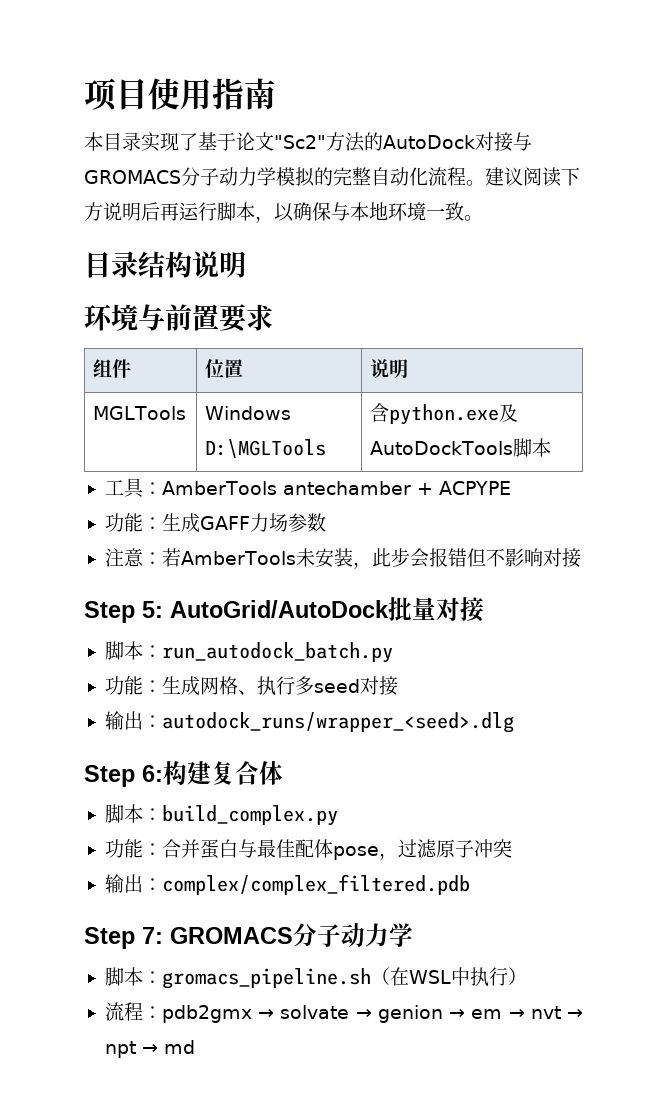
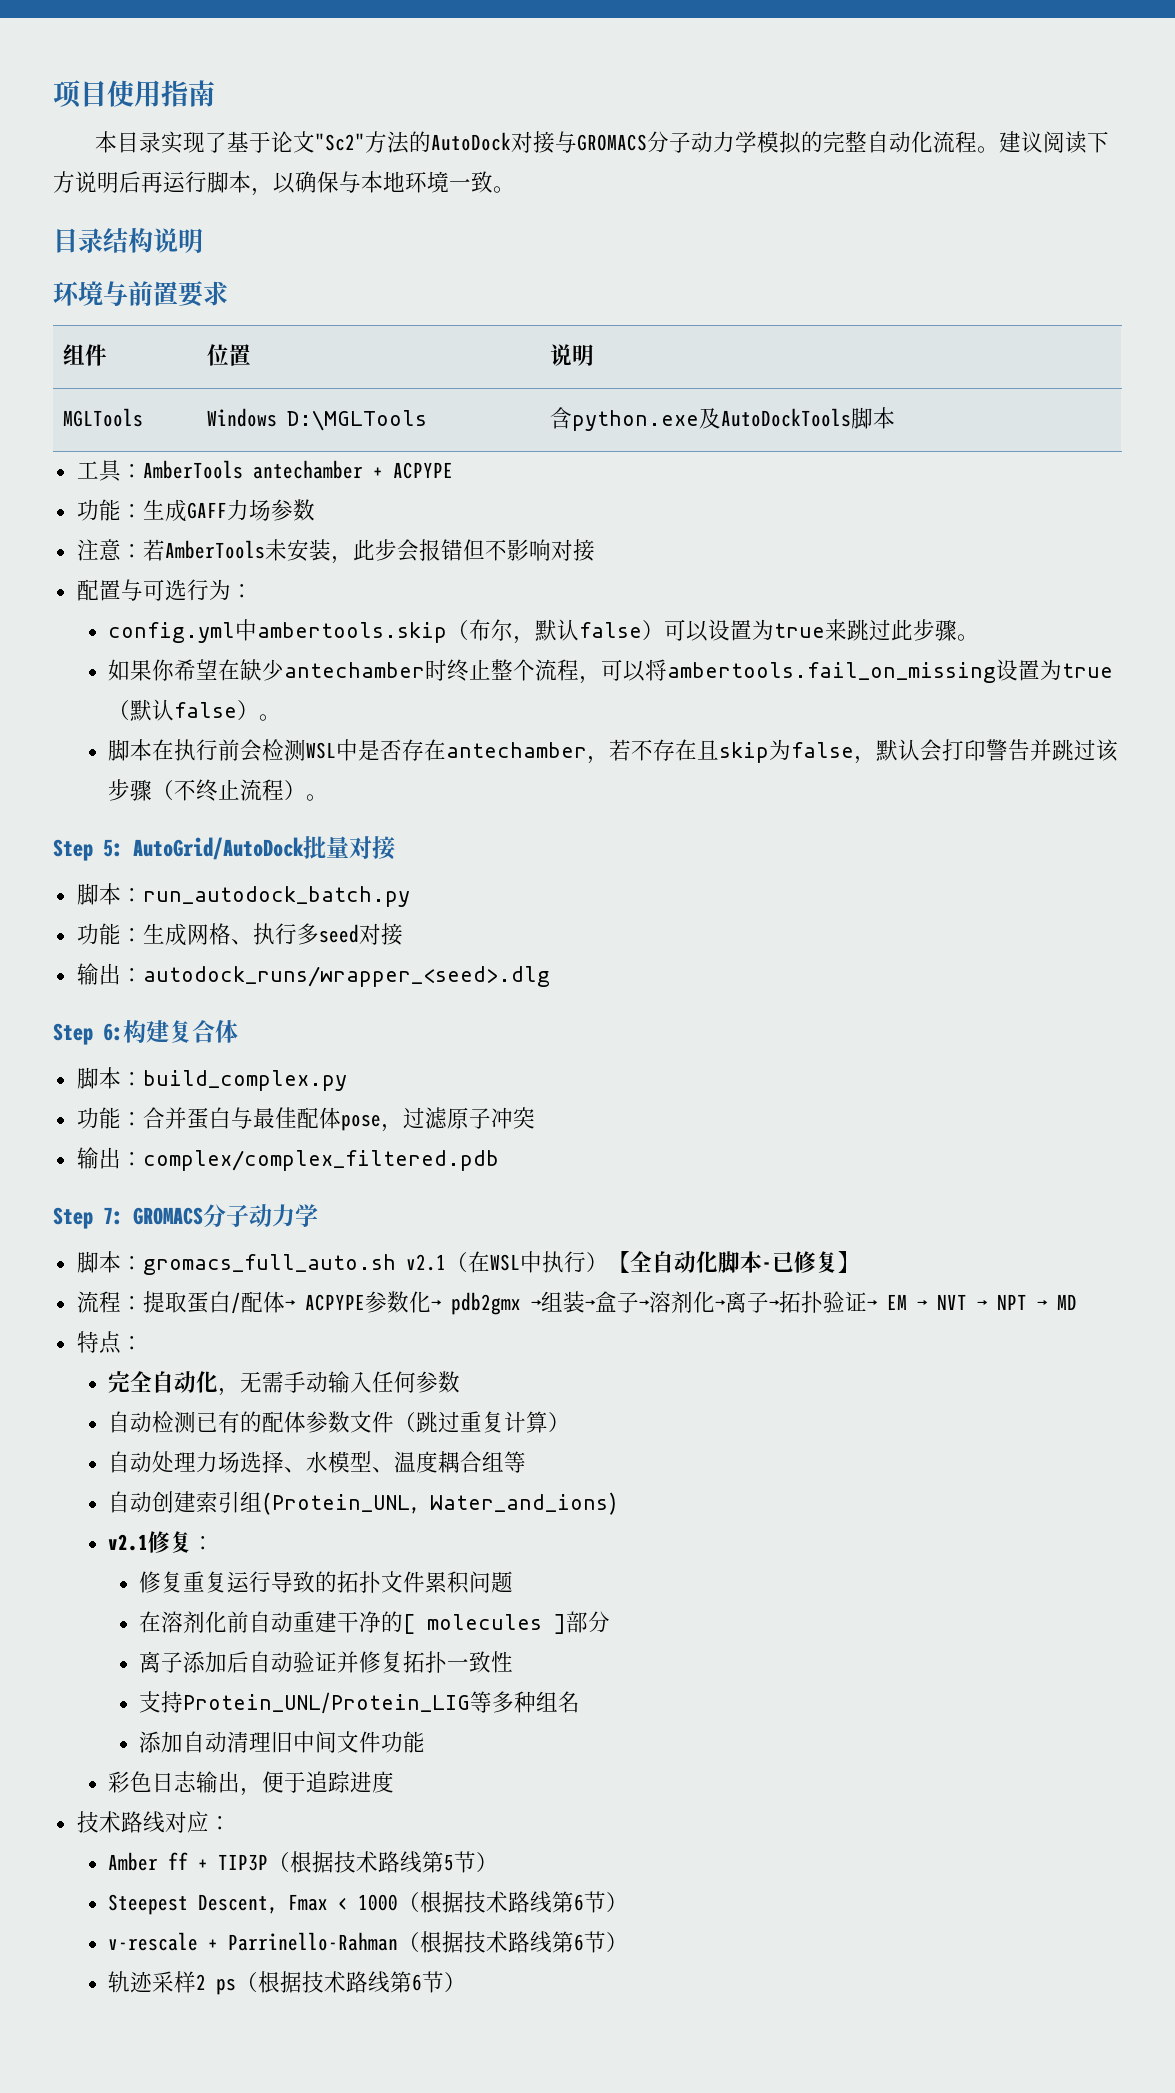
+ 配置与可选行为：
+ config.yml中ambertools.skip（布尔，默认false）可以设置为true来跳过此步骤。
+ 如果你希望在缺少antechamber时终止整个流程，可以将ambertools.fail_on_missing设置为true（默认false）。
+ 脚本在执行前会检测WSL中是否存在antechamber，若不存在且skip为false，默认会打印警告并跳过该步骤（不终止流程）。
- 脚本：gromacs_pipeline.sh（在WSL中执行）
- 流程：pdb2gmx → solvate → genion → em → nvt → npt → md
+ 脚本：gromacs_full_auto.sh v2.1（在WSL中执行）【全自动化脚本-已修复】
+ 流程：提取蛋白/配体→ ACPYPE参数化→ pdb2gmx →组装→盒子→溶剂化→离子→拓扑验证→ EM → NVT → NPT → MD
+ 特点：
+ 完全自动化，无需手动输入任何参数
+ 自动检测已有的配体参数文件（跳过重复计算）
+ 自动处理力场选择、水模型、温度耦合组等
+ 自动创建索引组(Protein_UNL, Water_and_ions)
+ v2.1修复：
+ 修复重复运行导致的拓扑文件累积问题
+ 在溶剂化前自动重建干净的[ molecules ]部分
+ 离子添加后自动验证并修复拓扑一致性
+ 支持Protein_UNL/Protein_LIG等多种组名
+ 添加自动清理旧中间文件功能
+ 彩色日志输出，便于追踪进度
+ 技术路线对应：
+ Amber ff + TIP3P（根据技术路线第5节）
+ Steepest Descent, Fmax < 1000（根据技术路线第6节）
+ v-rescale + Parrinello-Rahman（根据技术路线第6节）
+ 轨迹采样2 ps（根据技术路线第6节）

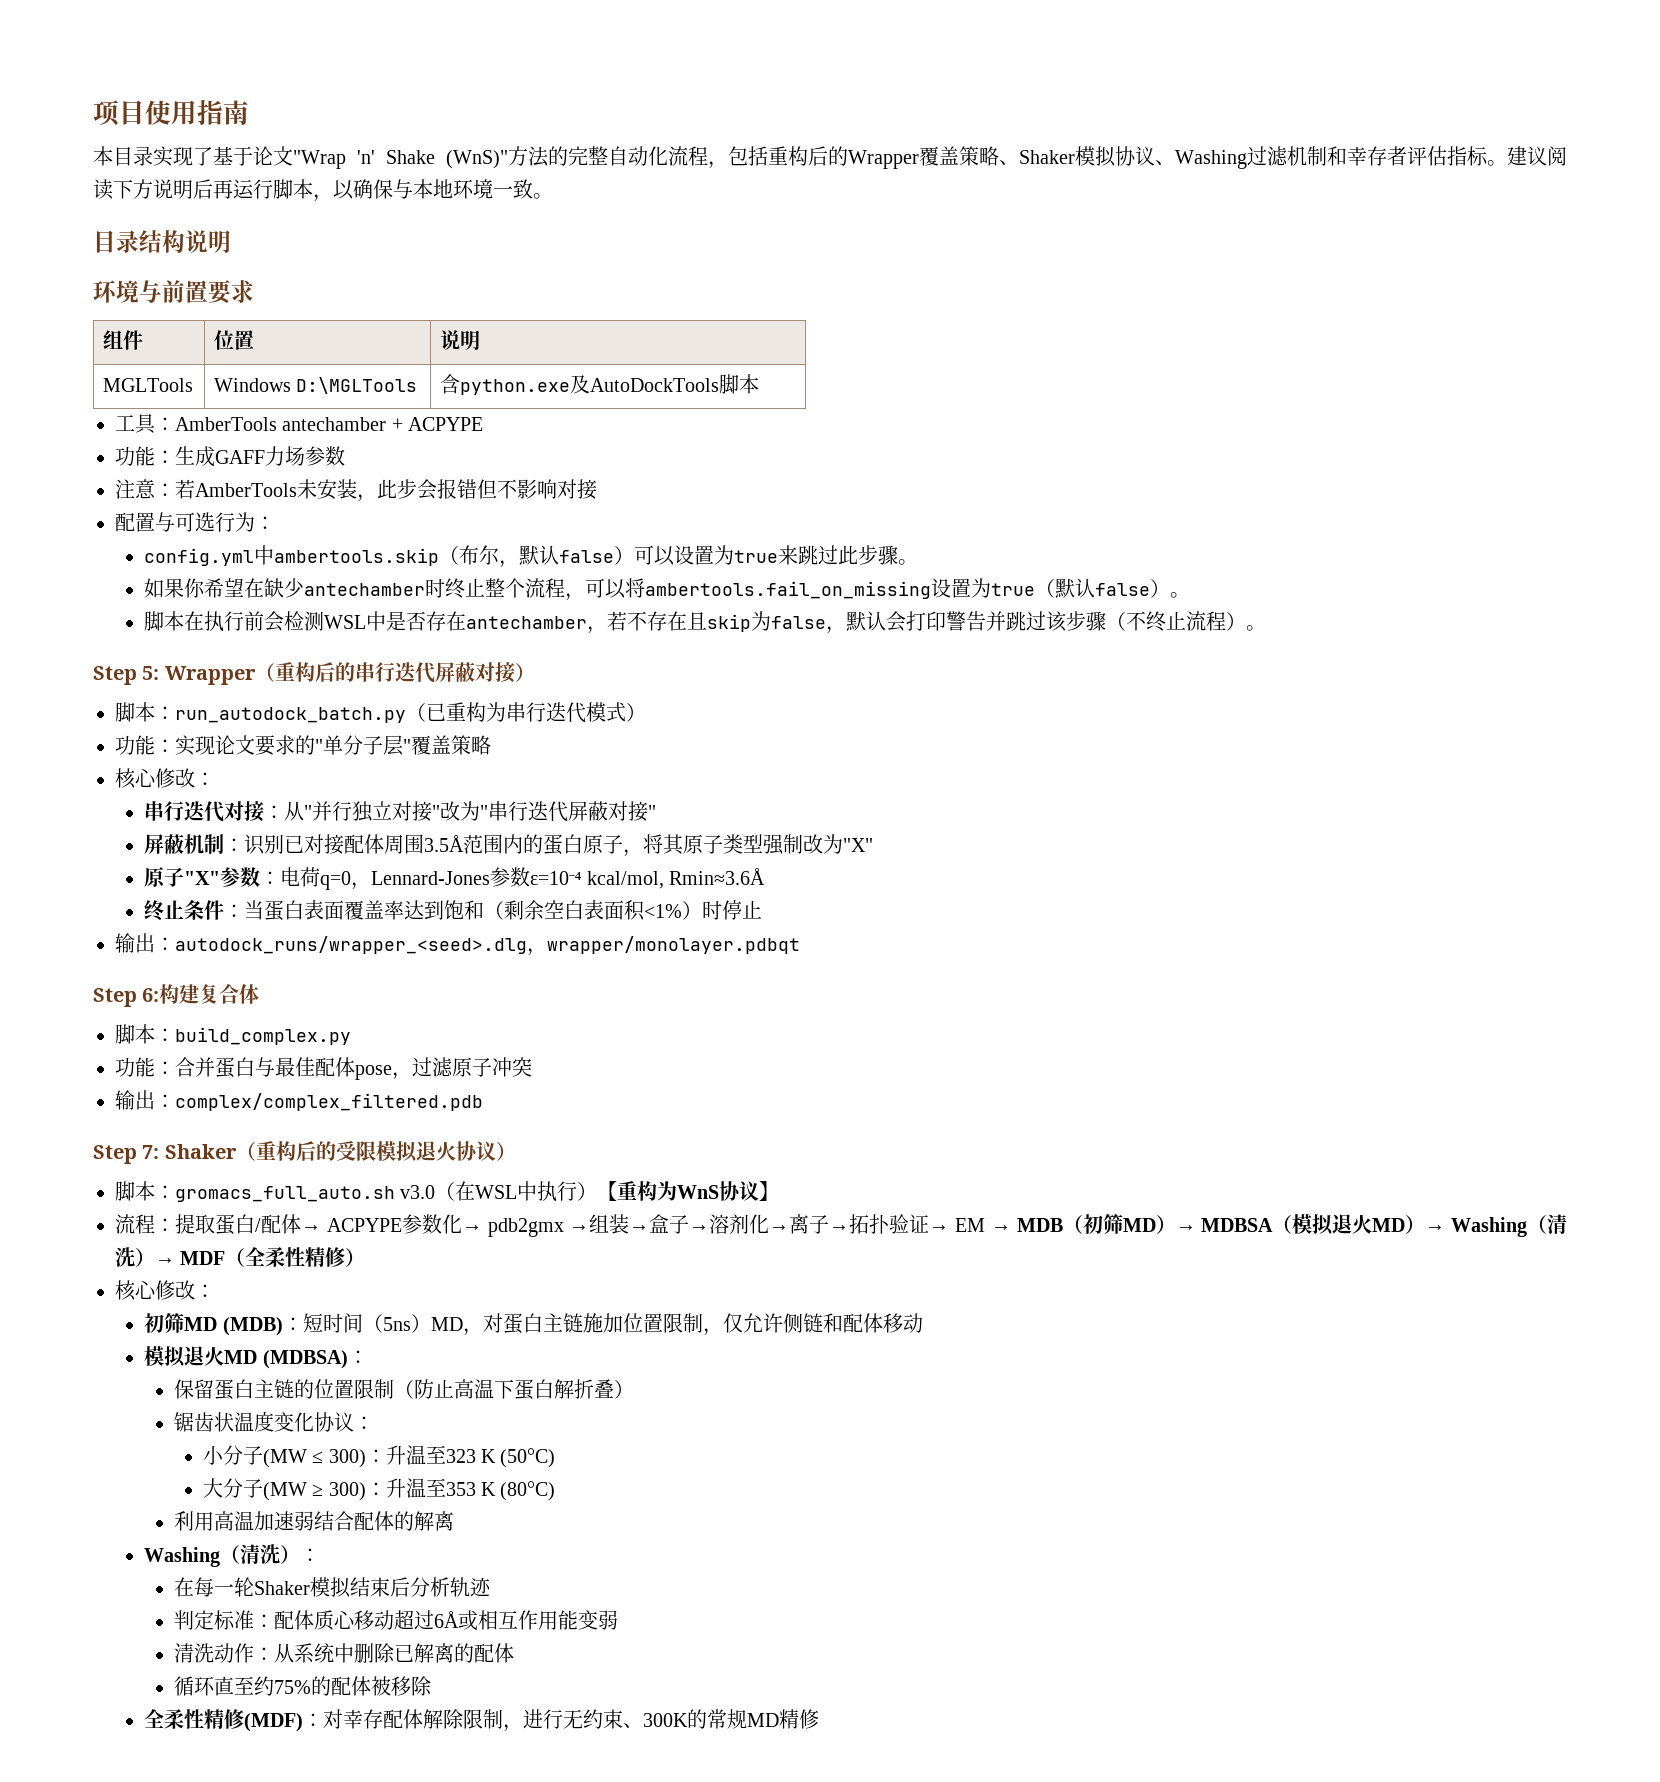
- 本目录实现了基于论文"Sc2"方法的AutoDock对接与GROMACS分子动力学模拟的完整自动化流程。
+ 本目录实现了基于论文"Wrap 'n' Shake (WnS)"方法的完整自动化流程，包括重构后的Wrapper覆盖策略、Shaker模拟协议、Washing过滤机制和幸存者评估指标。
- Step 5: AutoGrid/AutoDock批量对接
+ Step 5: Wrapper（重构后的串行迭代屏蔽对接）
- 脚本：run_autodock_batch.py
- 功能：生成网格、执行多seed对接
+ 脚本：run_autodock_batch.py（已重构为串行迭代模式）
+ 功能：实现论文要求的"单分子层"覆盖策略
+ 核心修改：
+ 串行迭代对接：从"并行独立对接"改为"串行迭代屏蔽对接"
+ 屏蔽机制：识别已对接配体周围3.5Å范围内的蛋白原子，将其原子类型强制改为"X"
+ 原子"X"参数：电荷q=0，Lennard-Jones参数ε=10⁻⁴ kcal/mol, Rmin≈3.6Å
+ 终止条件：当蛋白表面覆盖率达到饱和（剩余空白表面积<1%）时停止
- 输出：autodock_runs/wrapper_<seed>.dlg
+ 输出：autodock_runs/wrapper_<seed>.dlg，wrapper/monolayer.pdbqt
- Step 7: GROMACS分子动力学
+ Step 7: Shaker（重构后的受限模拟退火协议）
- 脚本：gromacs_full_auto.sh v2.1（在WSL中执行）【全自动化脚本-已修复】
+ 脚本：gromacs_full_auto.sh v3.0（在WSL中执行）【重构为WnS协议】
- 流程：提取蛋白/配体→ ACPYPE参数化→ pdb2gmx →组装→盒子→溶剂化→离子→拓扑验证→ EM → NVT → NPT → MD
- 特点：
- 完全自动化，无需手动输入任何参数
- 自动检测已有的配体参数文件（跳过重复计算）
- 自动处理力场选择、水模型、温度耦合组等
- 自动创建索引组(Protein_UNL, Water_and_ions)
- v2.1修复：
- 修复重复运行导致的拓扑文件累积问题
- 在溶剂化前自动重建干净的[ molecules ]部分
- 离子添加后自动验证并修复拓扑一致性
- 支持Protein_UNL/Protein_LIG等多种组名
- 添加自动清理旧中间文件功能
- 彩色日志输出，便于追踪进度
- 技术路线对应：
- Amber ff + TIP3P（根据技术路线第5节）
- Steepest Descent, Fmax < 1000（根据技术路线第6节）
- v-rescale + Parrinello-Rahman（根据技术路线第6节）
- 轨迹采样2 ps（根据技术路线第6节）
+ 流程：提取蛋白/配体→ ACPYPE参数化→ pdb2gmx →组装→盒子→溶剂化→离子→拓扑验证→ EM → MDB（初筛MD）→ MDBSA（模拟退火MD）→ Washing（清洗）→ MDF（全柔性精修）
+ 核心修改：
+ 初筛MD (MDB)：短时间（5ns）MD，对蛋白主链施加位置限制，仅允许侧链和配体移动
+ 模拟退火MD (MDBSA)：
+ 保留蛋白主链的位置限制（防止高温下蛋白解折叠）
+ 锯齿状温度变化协议：
+ 小分子(MW ≤ 300)：升温至323 K (50°C)
+ 大分子(MW ≥ 300)：升温至353 K (80°C)
+ 利用高温加速弱结合配体的解离
+ Washing（清洗）：
+ 在每一轮Shaker模拟结束后分析轨迹
+ 判定标准：配体质心移动超过6Å或相互作用能变弱
+ 清洗动作：从系统中删除已解离的配体
+ 循环直至约75%的配体被移除
+ 全柔性精修(MDF)：对幸存配体解除限制，进行无约束、300K的常规MD精修

